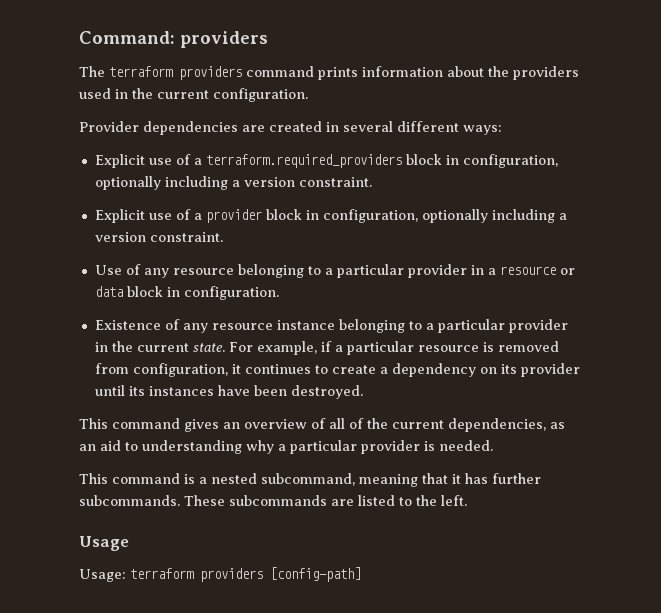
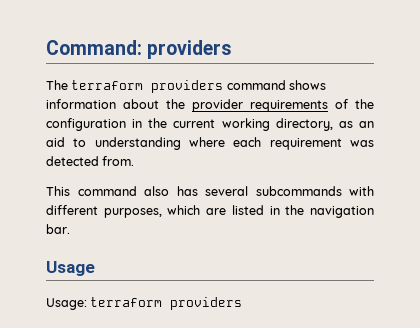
- The terraform providers command prints information about the providers used in the current configuration.
- Provider dependencies are created in several different ways:
- Explicit use of a terraform.required_providers block in configuration, optionally including a version constraint.
- Explicit use of a provider block in configuration, optionally including a version constraint.
- Use of any resource belonging to a particular provider in a resource or data block in configuration.
- Existence of any resource instance belonging to a particular provider in the current state. For example, if a particular resource is removed from configuration, it continues to create a dependency on its provider until its instances have been destroyed.
- This command gives an overview of all of the current dependencies, as an aid to understanding why a particular provider is needed.
- This command is a nested subcommand, meaning that it has further subcommands. These subcommands are listed to the left.
+ The terraform providers command shows information about the provider requirements of the configuration in the current working directory, as an aid to understanding where each requirement was detected from.
+ This command also has several subcommands with different purposes, which are listed in the navigation bar.
- Usage: terraform providers [config-path]
+ Usage: terraform providers

